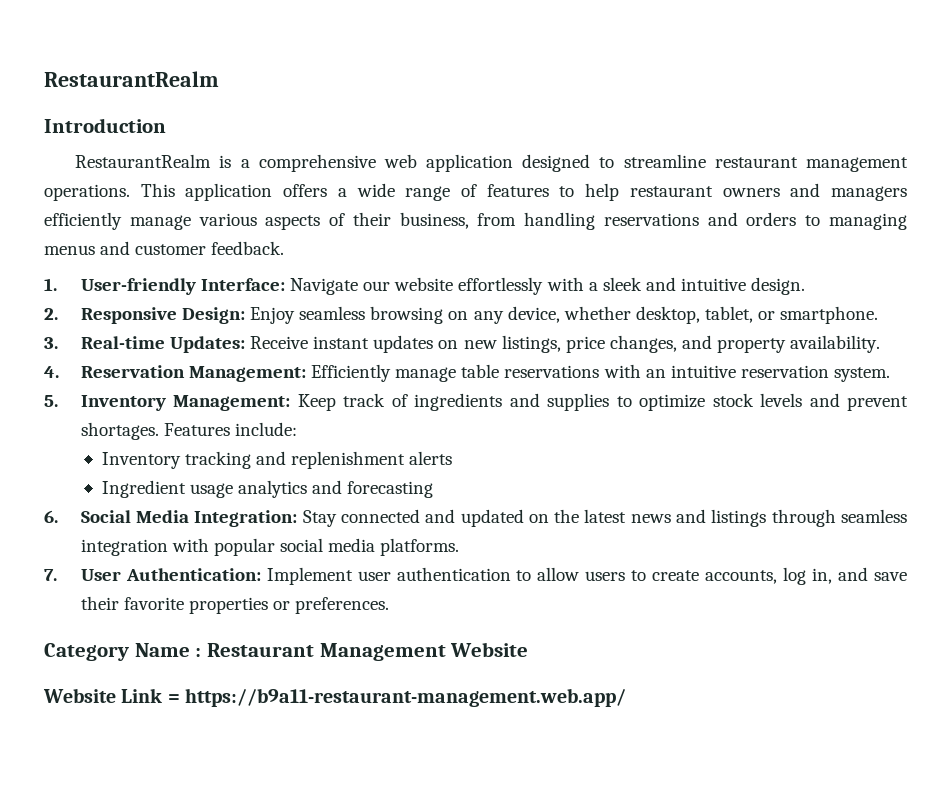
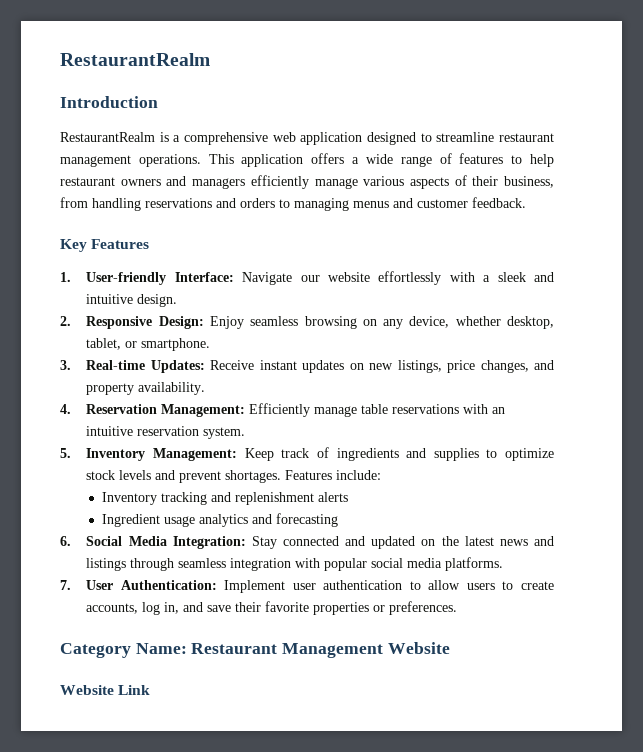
+ Key Features
- Category Name : Restaurant Management Website
+ Category Name: Restaurant Management Website
- Website Link = https://b9a11-restaurant-management.web.app/
+ Website Link

